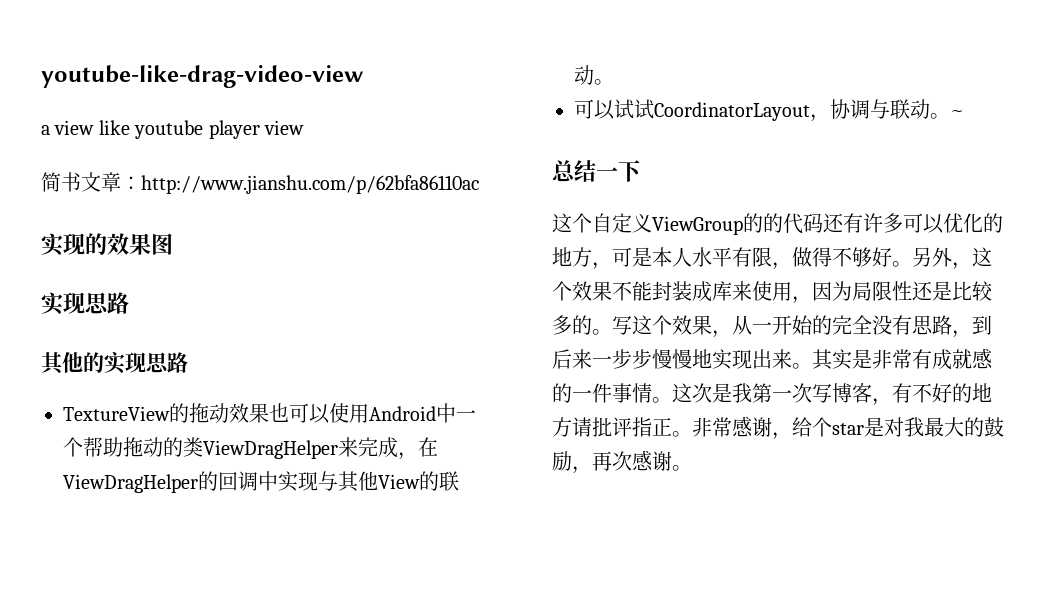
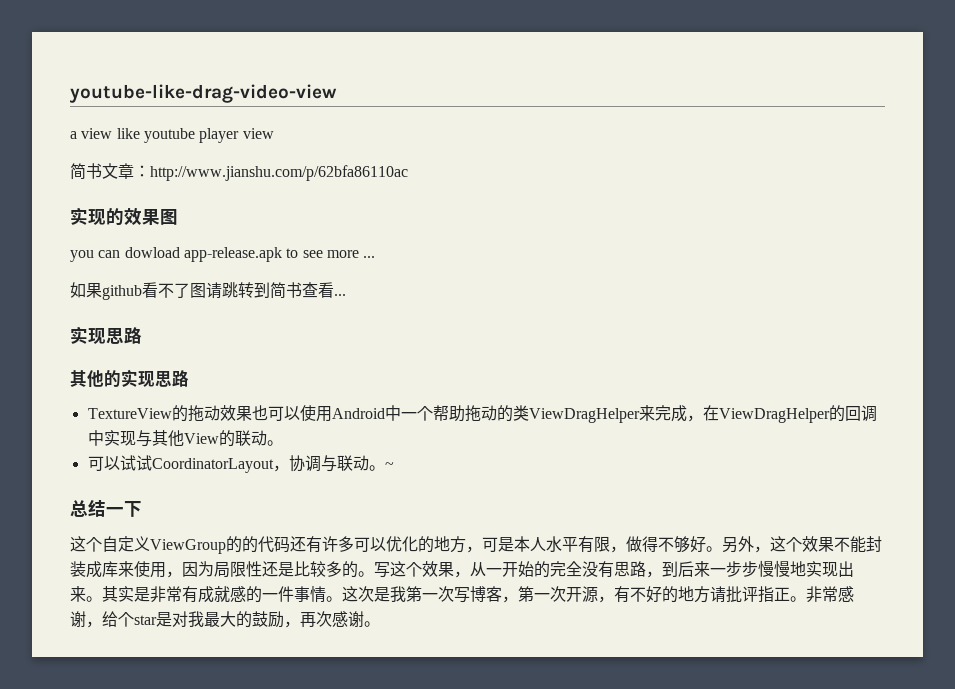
+ you can dowload app-release.apk to see more ...
+ 如果github看不了图请跳转到简书查看...
- 这次是我第一次写博客，有不好的地方请批评指正。
+ 这次是我第一次写博客，第一次开源，有不好的地方请批评指正。

